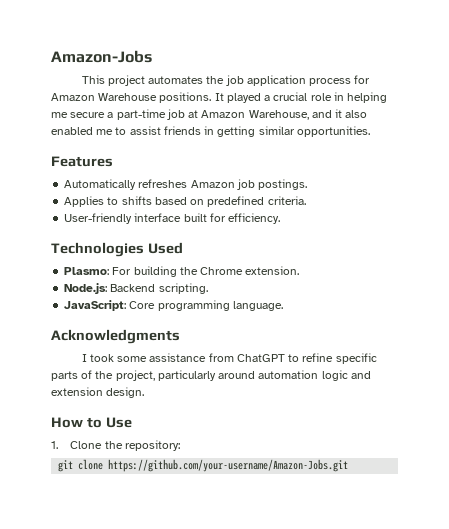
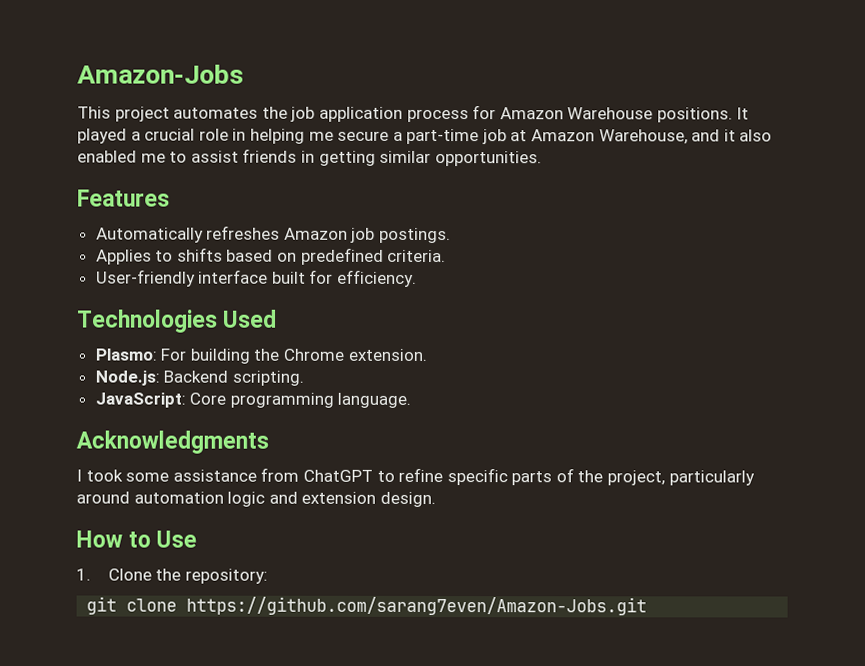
- git clone https://github.com/your-username/Amazon-Jobs.git
+ git clone https://github.com/sarang7even/Amazon-Jobs.git

